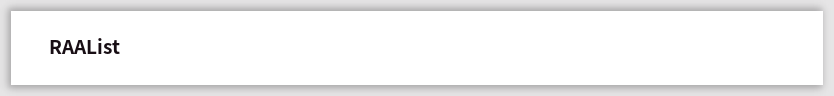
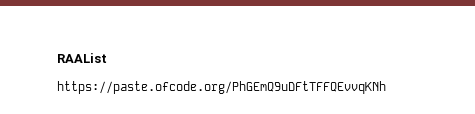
+ https://paste.ofcode.org/PhGEmQ9uDFtTFFQEvvqKNh

